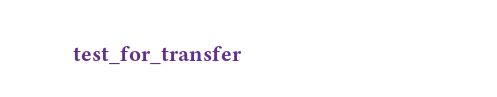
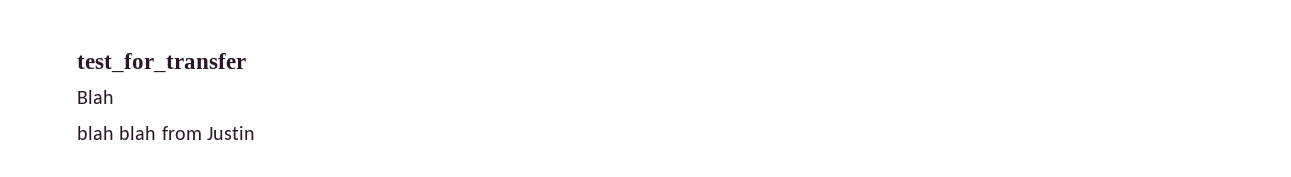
+ Blah
+ blah blah from Justin

